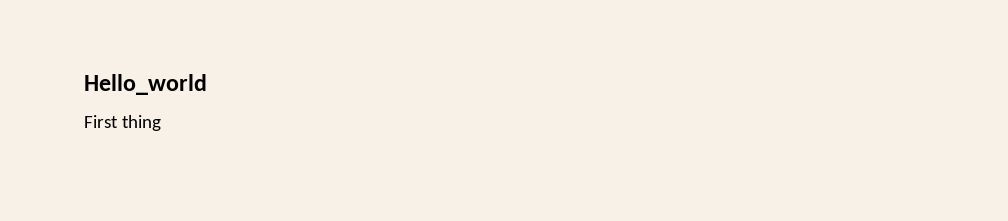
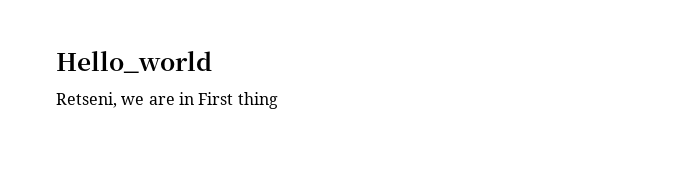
- First thing
+ Retseni, we are in First thing

